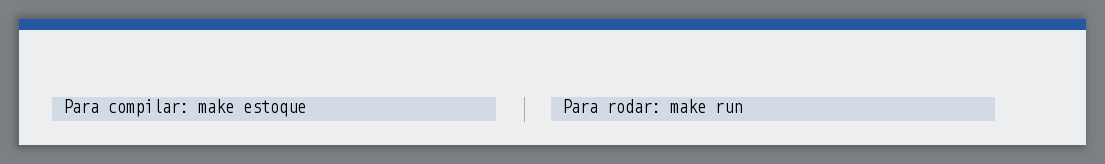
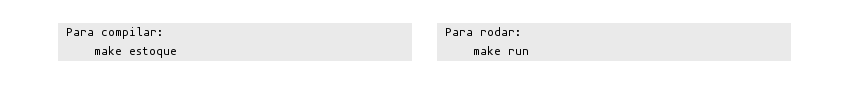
- Para compilar: make estoque
+ Para compilar:
+ make estoque
- Para rodar: make run
+ Para rodar:
+ make run

